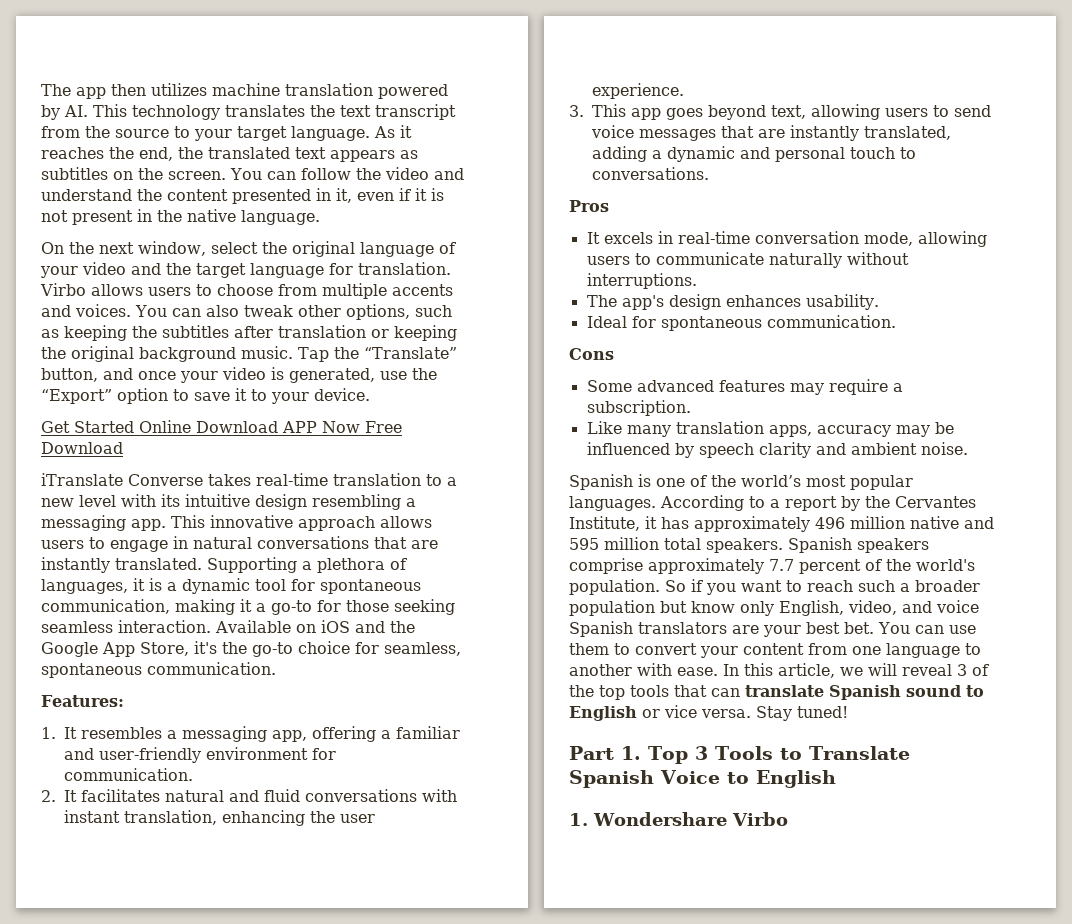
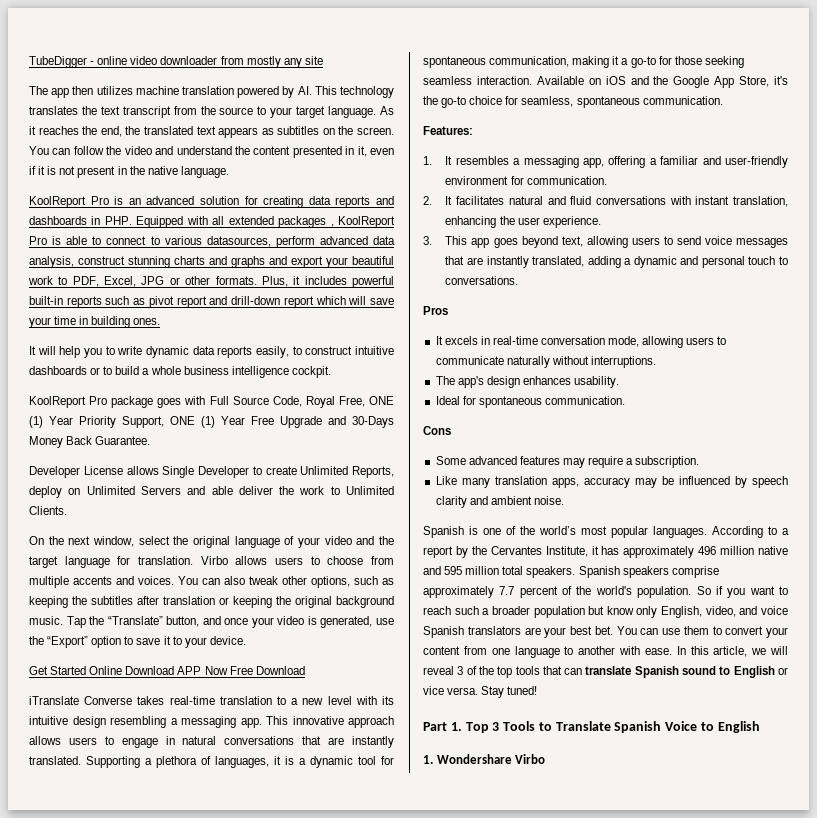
+ TubeDigger - online video downloader from mostly any site
+ KoolReport Pro is an advanced solution for creating data reports and dashboards in PHP. Equipped with all extended packages , KoolReport Pro is able to connect to various datasources, perform advanced data analysis, construct stunning charts and graphs and export your beautiful work to PDF, Excel, JPG or other formats. Plus, it includes powerful built-in reports such as pivot report and drill-down report which will save your time in building ones.
+ It will help you to write dynamic data reports easily, to construct intuitive dashboards or to build a whole business intelligence cockpit.
+ KoolReport Pro package goes with Full Source Code, Royal Free, ONE (1) Year Priority Support, ONE (1) Year Free Upgrade and 30-Days Money Back Guarantee.
+ Developer License allows Single Developer to create Unlimited Reports, deploy on Unlimited Servers and able deliver the work to Unlimited Clients.

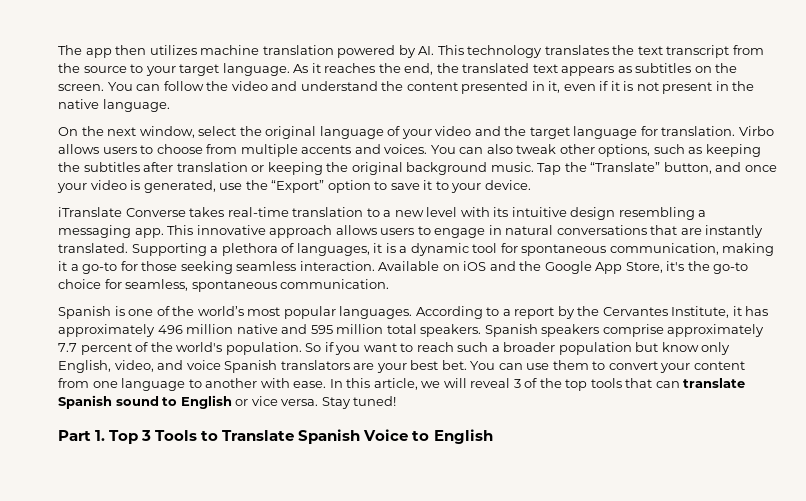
- TubeDigger - online video downloader from mostly any site
- KoolReport Pro is an advanced solution for creating data reports and dashboards in PHP. Equipped with all extended packages , KoolReport Pro is able to connect to various datasources, perform advanced data analysis, construct stunning charts and graphs and export your beautiful work to PDF, Excel, JPG or other formats. Plus, it includes powerful built-in reports such as pivot report and drill-down report which will save your time in building ones.
- It will help you to write dynamic data reports easily, to construct intuitive dashboards or to build a whole business intelligence cockpit.
- KoolReport Pro package goes with Full Source Code, Royal Free, ONE (1) Year Priority Support, ONE (1) Year Free Upgrade and 30-Days Money Back Guarantee.
- Developer License allows Single Developer to create Unlimited Reports, deploy on Unlimited Servers and able deliver the work to Unlimited Clients.
- Get Started Online Download APP Now Free Download
- Features:
- 1. It resembles a messaging app, offering a familiar and user-friendly environment for communication.
- 2. It facilitates natural and fluid conversations with instant translation, enhancing the user experience.
- 3. This app goes beyond text, allowing users to send voice messages that are instantly translated, adding a dynamic and personal touch to conversations.
- Pros
- It excels in real-time conversation mode, allowing users to communicate naturally without interruptions.
- The app's design enhances usability.
- Ideal for spontaneous communication.
- Cons
- Some advanced features may require a subscription.
- Like many translation apps, accuracy may be influenced by speech clarity and ambient noise.
- 1. Wondershare Virbo

